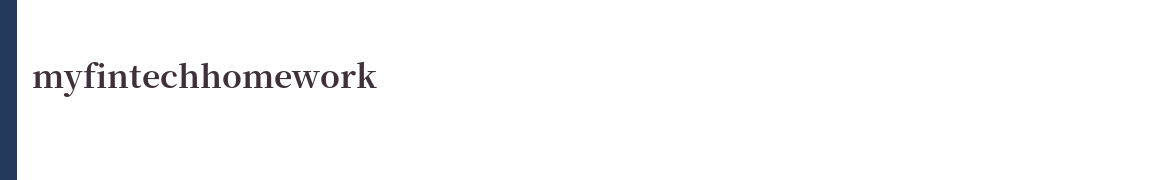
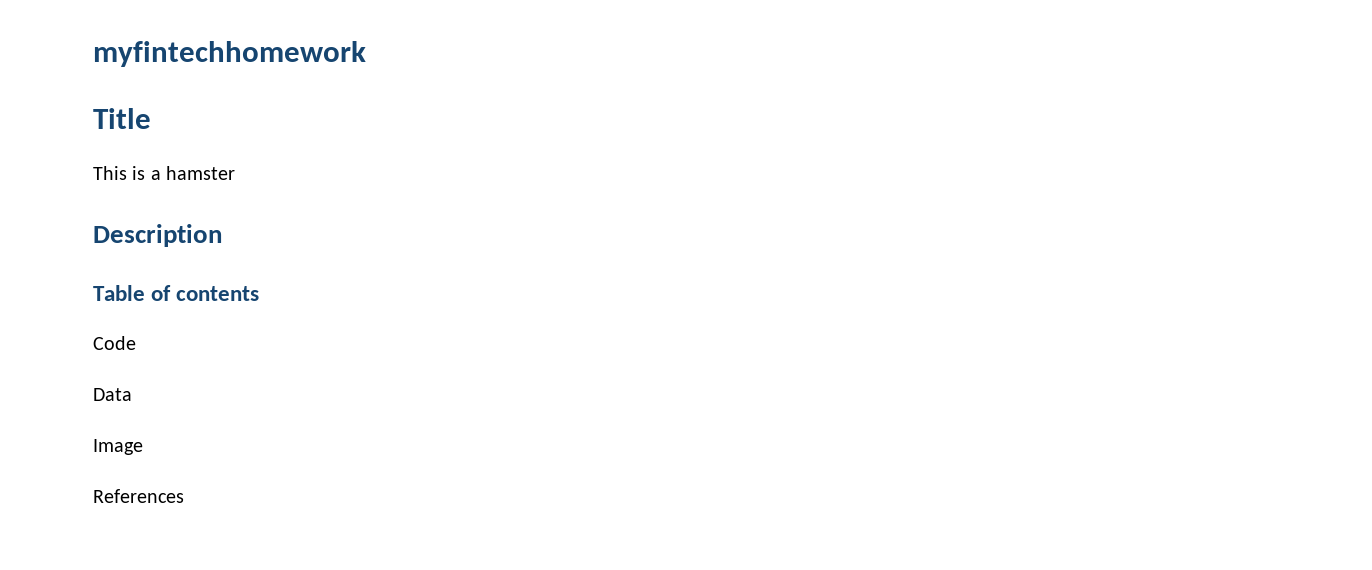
+ Title
+ This is a hamster
+ Description
+ Table of contents
+ Code
+ Data
+ Image
+ References

